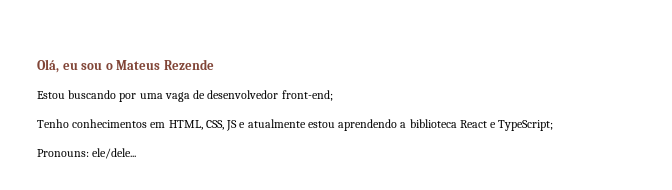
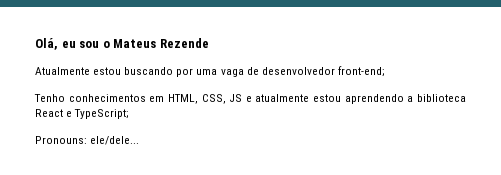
- Estou buscando por uma vaga de desenvolvedor front-end;
+ Atualmente estou buscando por uma vaga de desenvolvedor front-end;

